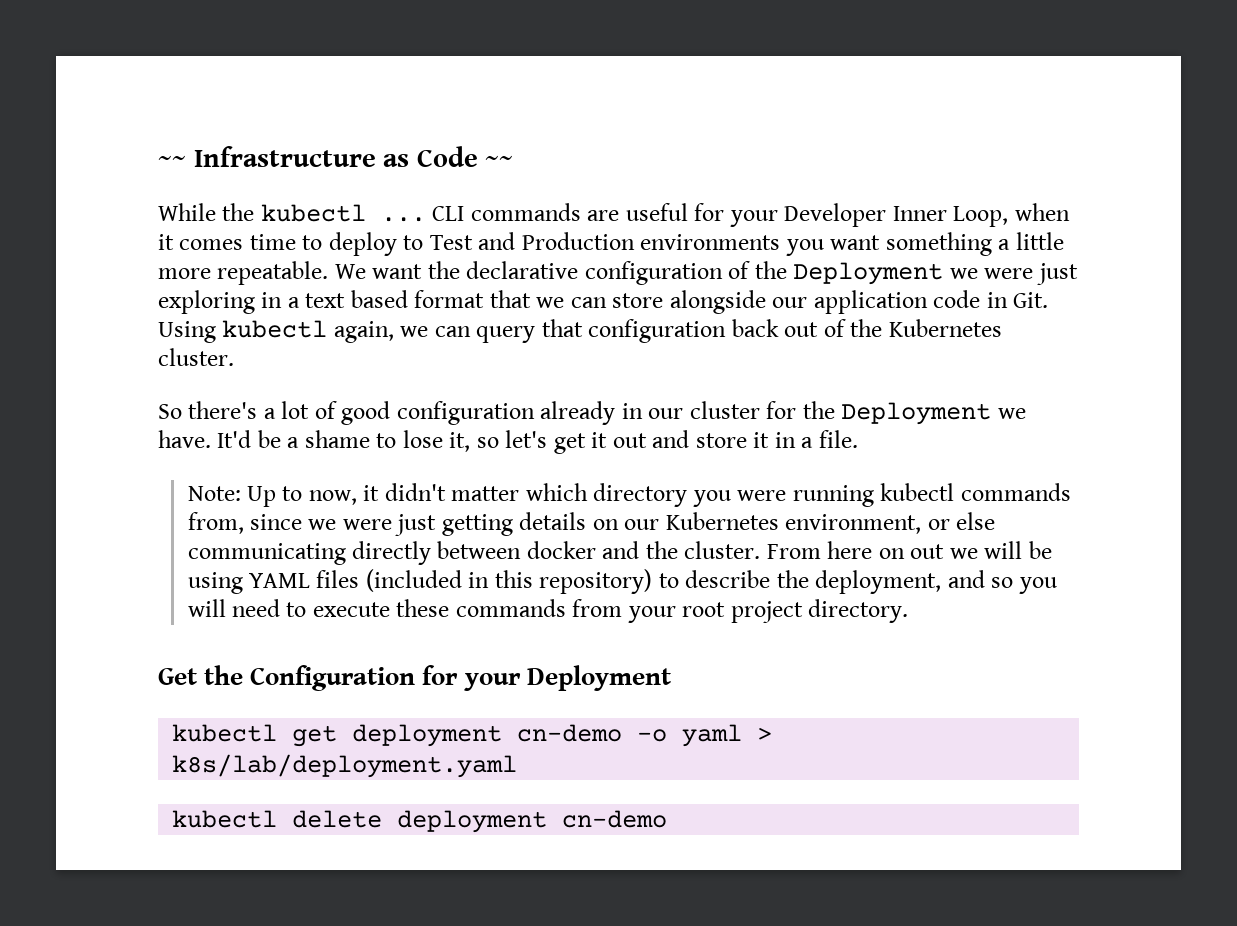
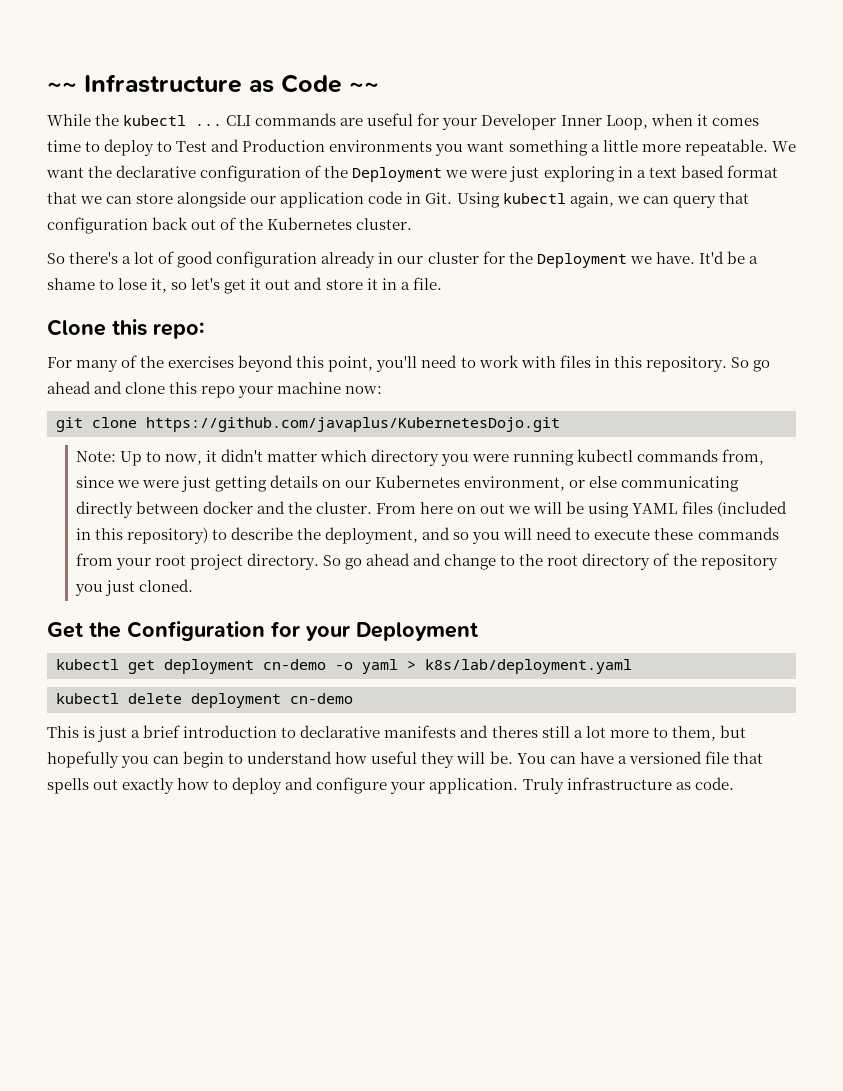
+ Clone this repo:
+ For many of the exercises beyond this point, you'll need to work with files in this repository. So go ahead and clone this repo your machine now:
+ git clone https://github.com/javaplus/KubernetesDojo.git
+ So go ahead and change to the root directory of the repository you just cloned.
+ This is just a brief introduction to declarative manifests and theres still a lot more to them, but hopefully you can begin to understand how useful they will be. You can have a versioned file that spells out exactly how to deploy and configure your application. Truly infrastructure as code.

